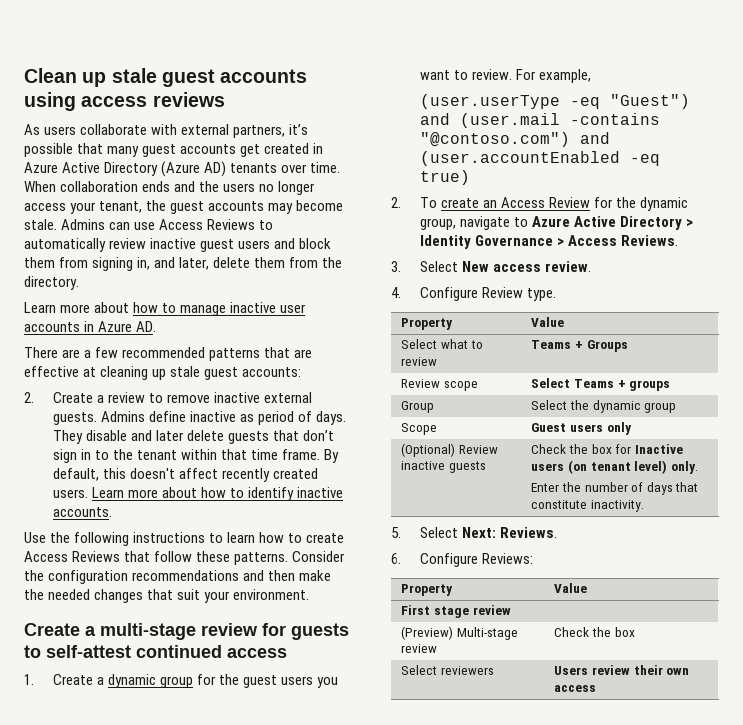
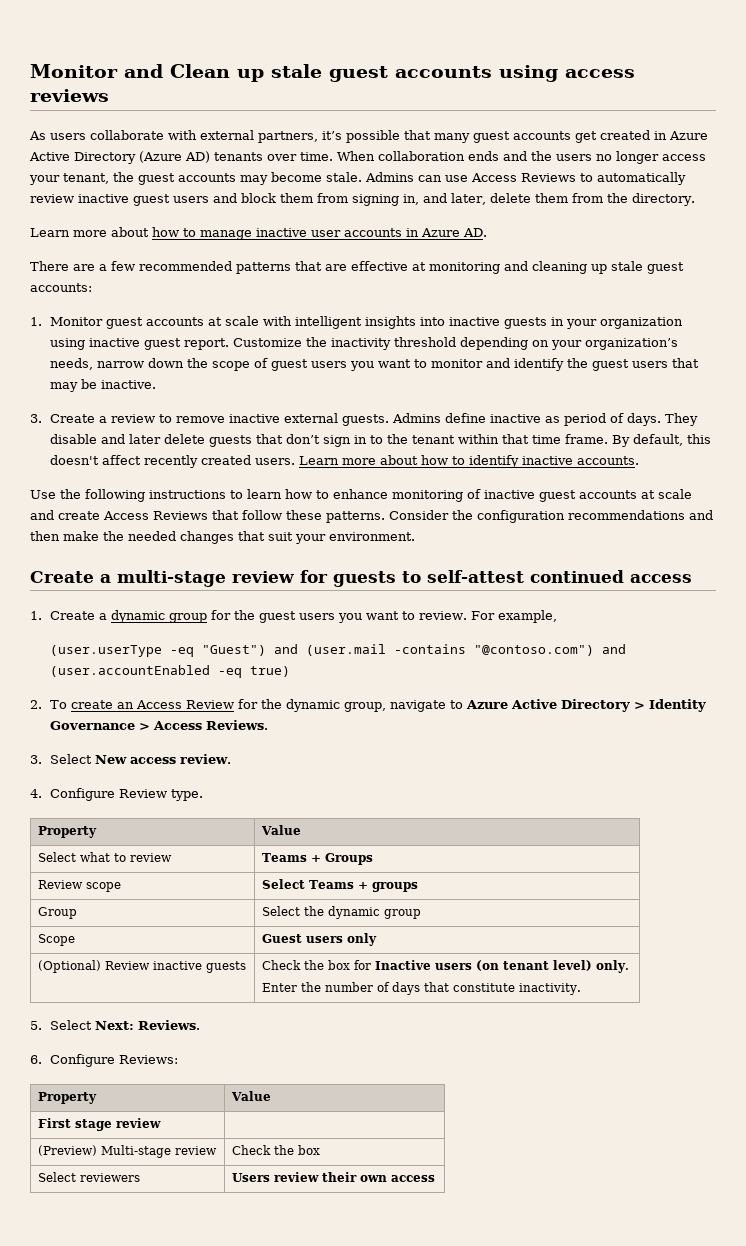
- Clean up stale guest accounts using access reviews
+ Monitor and Clean up stale guest accounts using access reviews
- There are a few recommended patterns that are effective at cleaning up stale guest accounts:
+ There are a few recommended patterns that are effective at monitoring and cleaning up stale guest accounts:
- 2. Create a review to remove inactive external guests.
+ 1. Monitor guest accounts at scale with intelligent insights into inactive guests in your organization using inactive guest report. Customize the inactivity threshold depending on your organization’s needs, narrow down the scope of guest users you want to monitor and identify the guest users that may be inactive.
+ 3. Create a review to remove inactive external guests.
- Use the following instructions to learn how to create Access Reviews that follow these patterns.
+ Use the following instructions to learn how to enhance monitoring of inactive guest accounts at scale and create Access Reviews that follow these patterns.

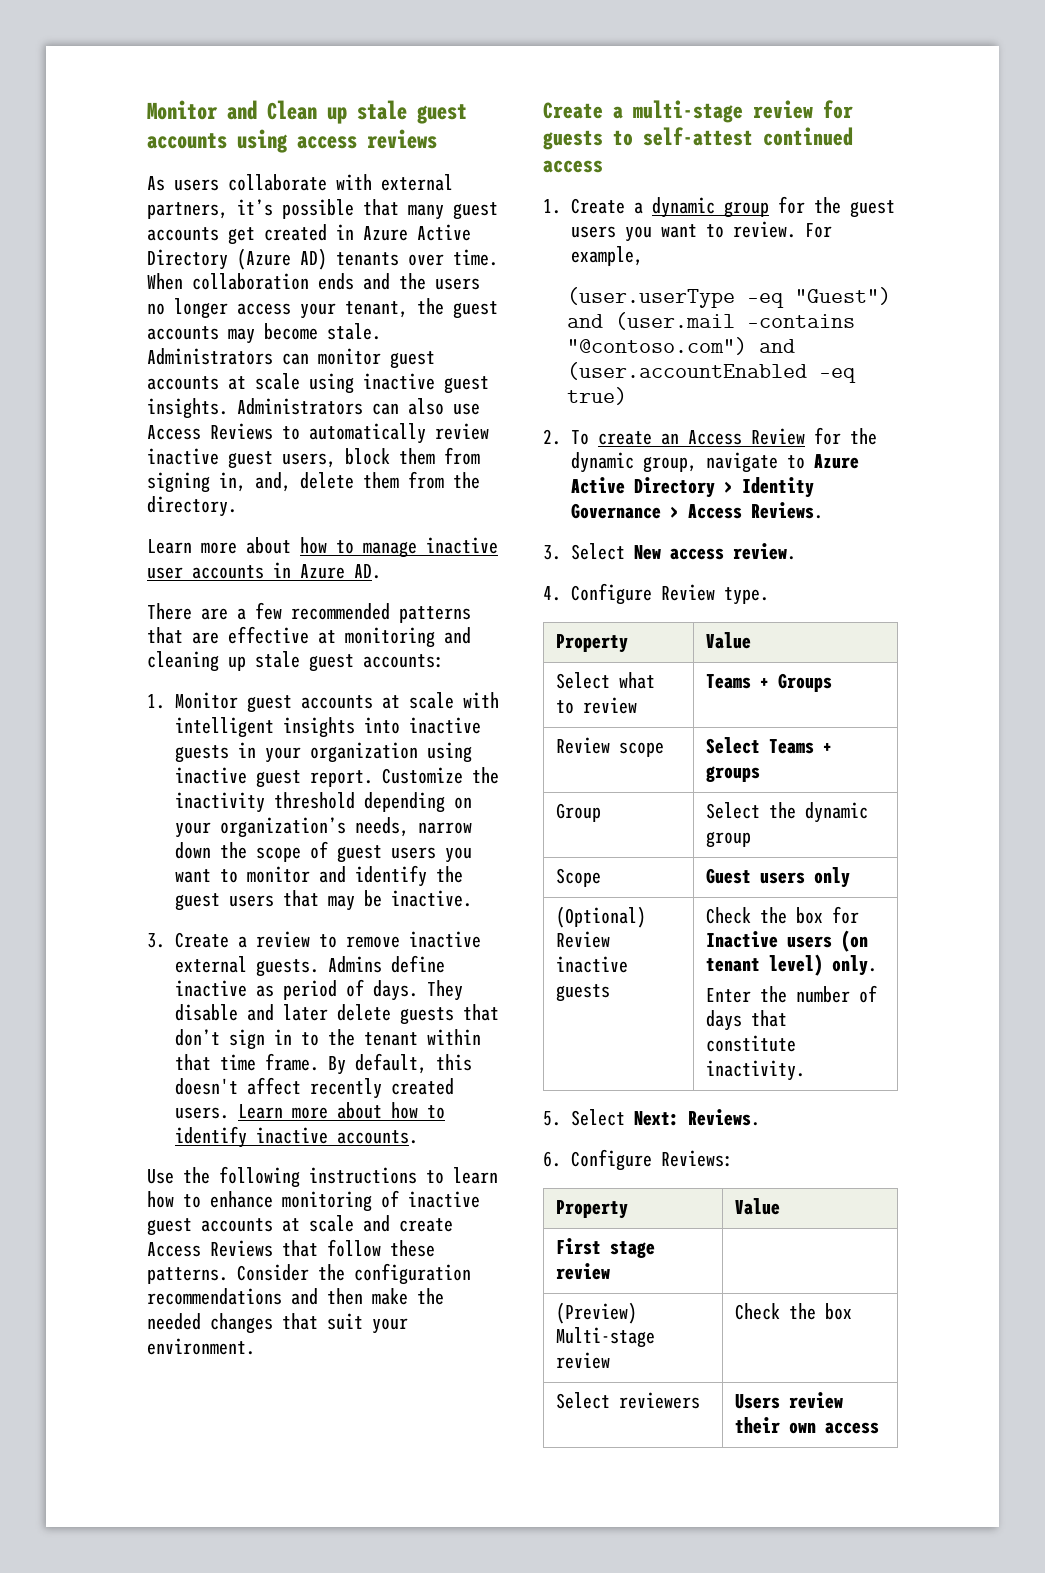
- Admins can use Access Reviews to automatically review inactive guest users and block them from signing in, and later, delete them from the directory.
+ Administrators can monitor guest accounts at scale using inactive guest insights. Administrators can also use Access Reviews to automatically review inactive guest users, block them from signing in, and, delete them from the directory.

